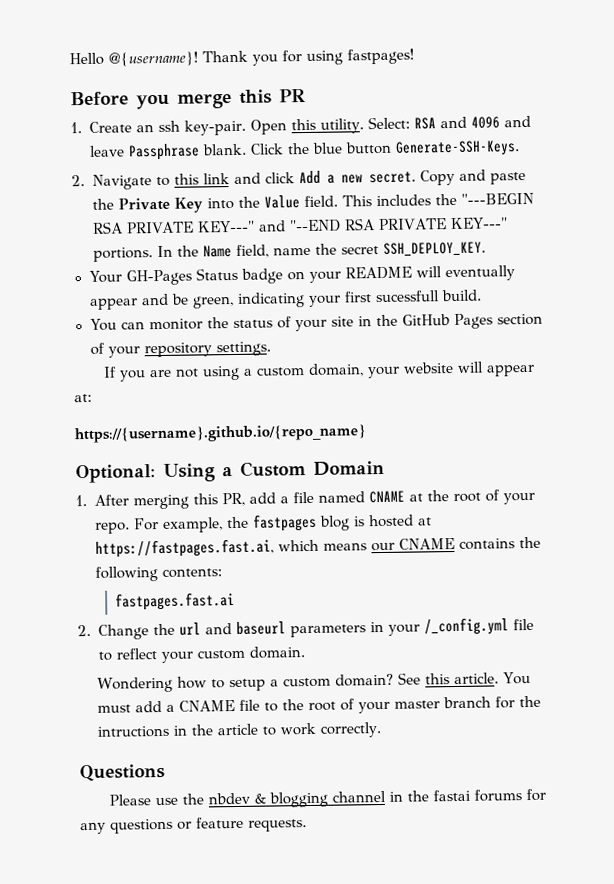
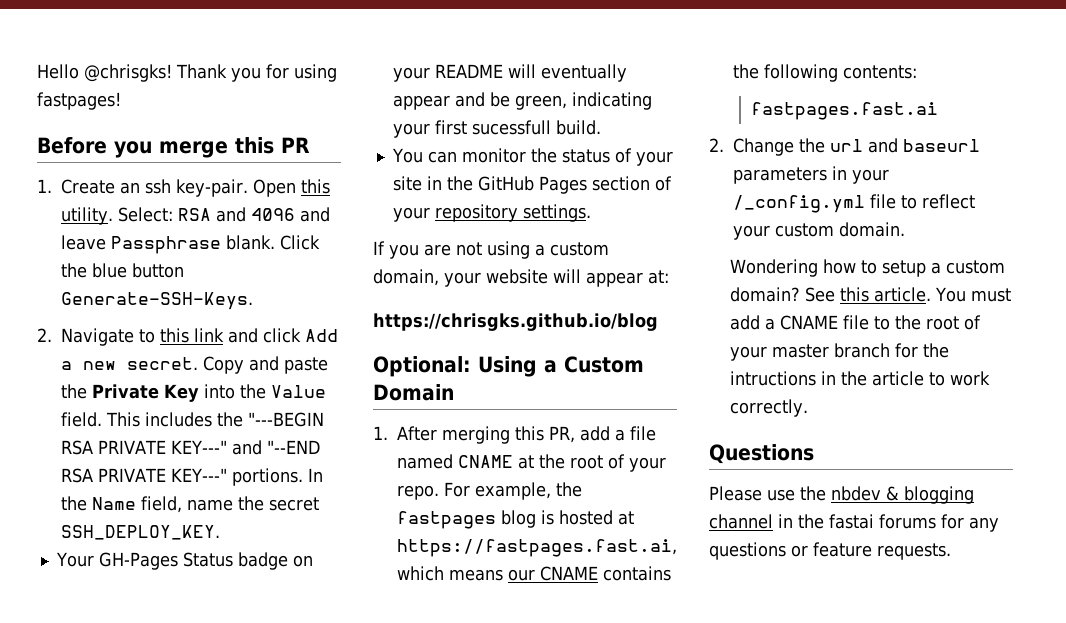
- Hello @{username}!
+ Hello @chrisgks!
- https://{username}.github.io/{repo_name}
+ https://chrisgks.github.io/blog

